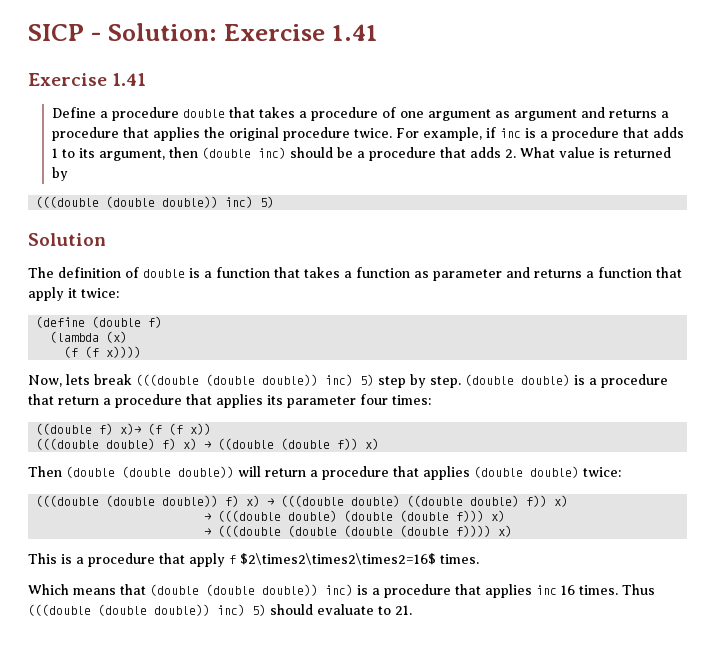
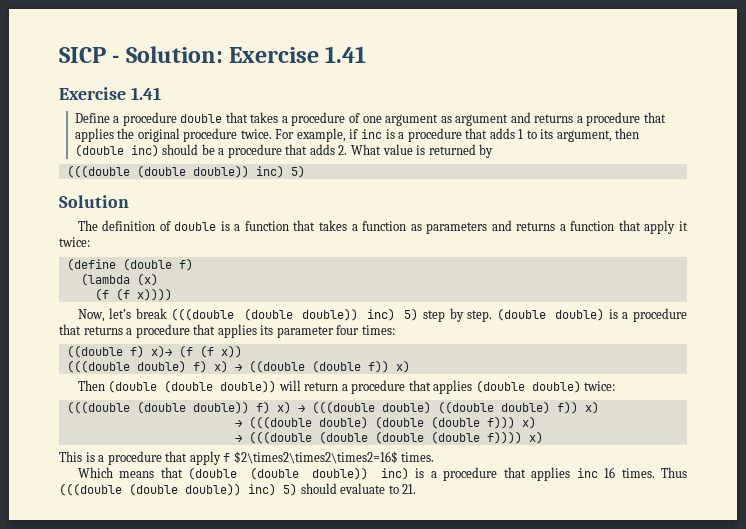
- The definition of double is a function that takes a function as parameter and returns a function that apply it twice:
+ The definition of double is a function that takes a function as parameters and returns a function that apply it twice:
- Now, lets break (((double (double double)) inc) 5) step by step.
+ Now, let’s break (((double (double double)) inc) 5) step by step.
- (double double) is a procedure that return a procedure that applies its parameter four times:
+ (double double) is a procedure that returns a procedure that applies its parameter four times:

